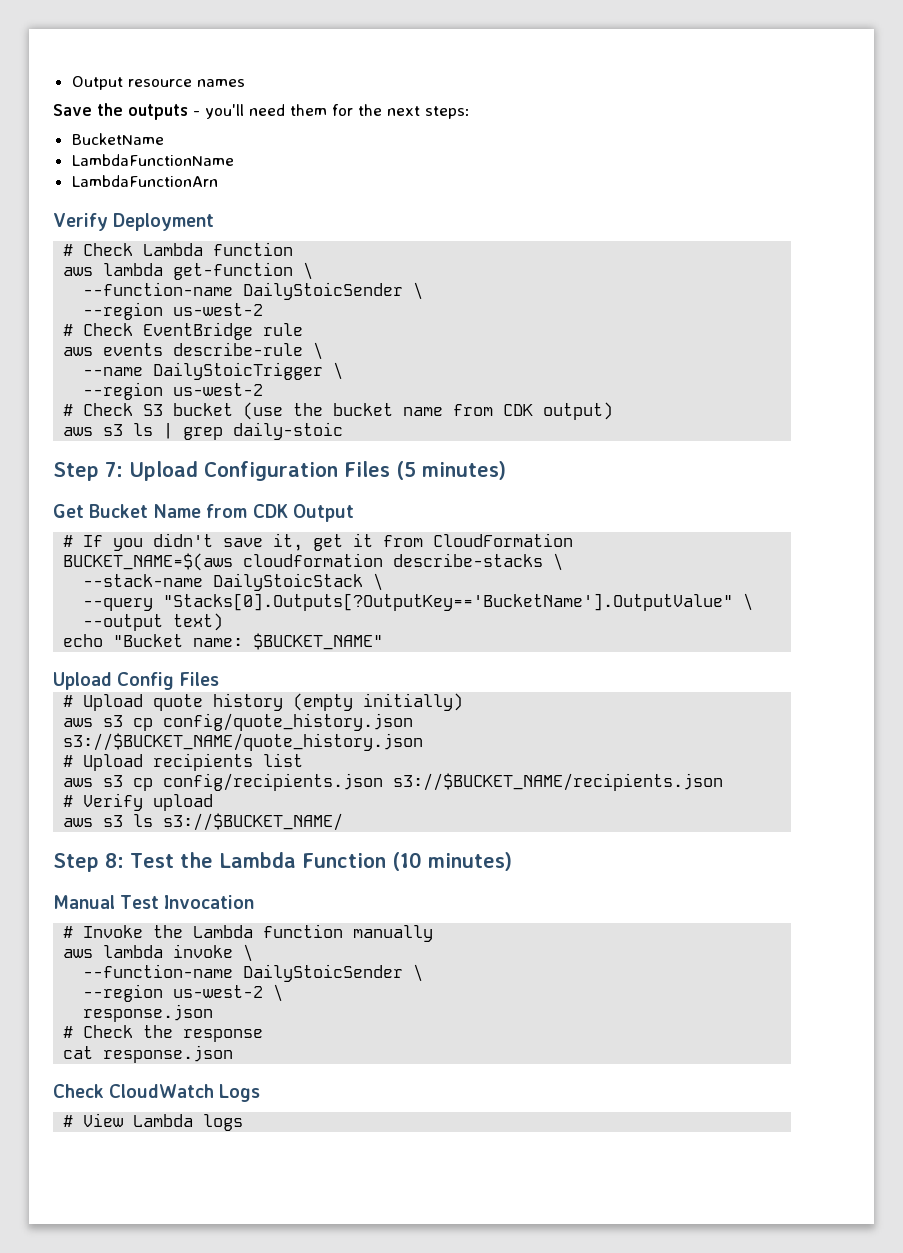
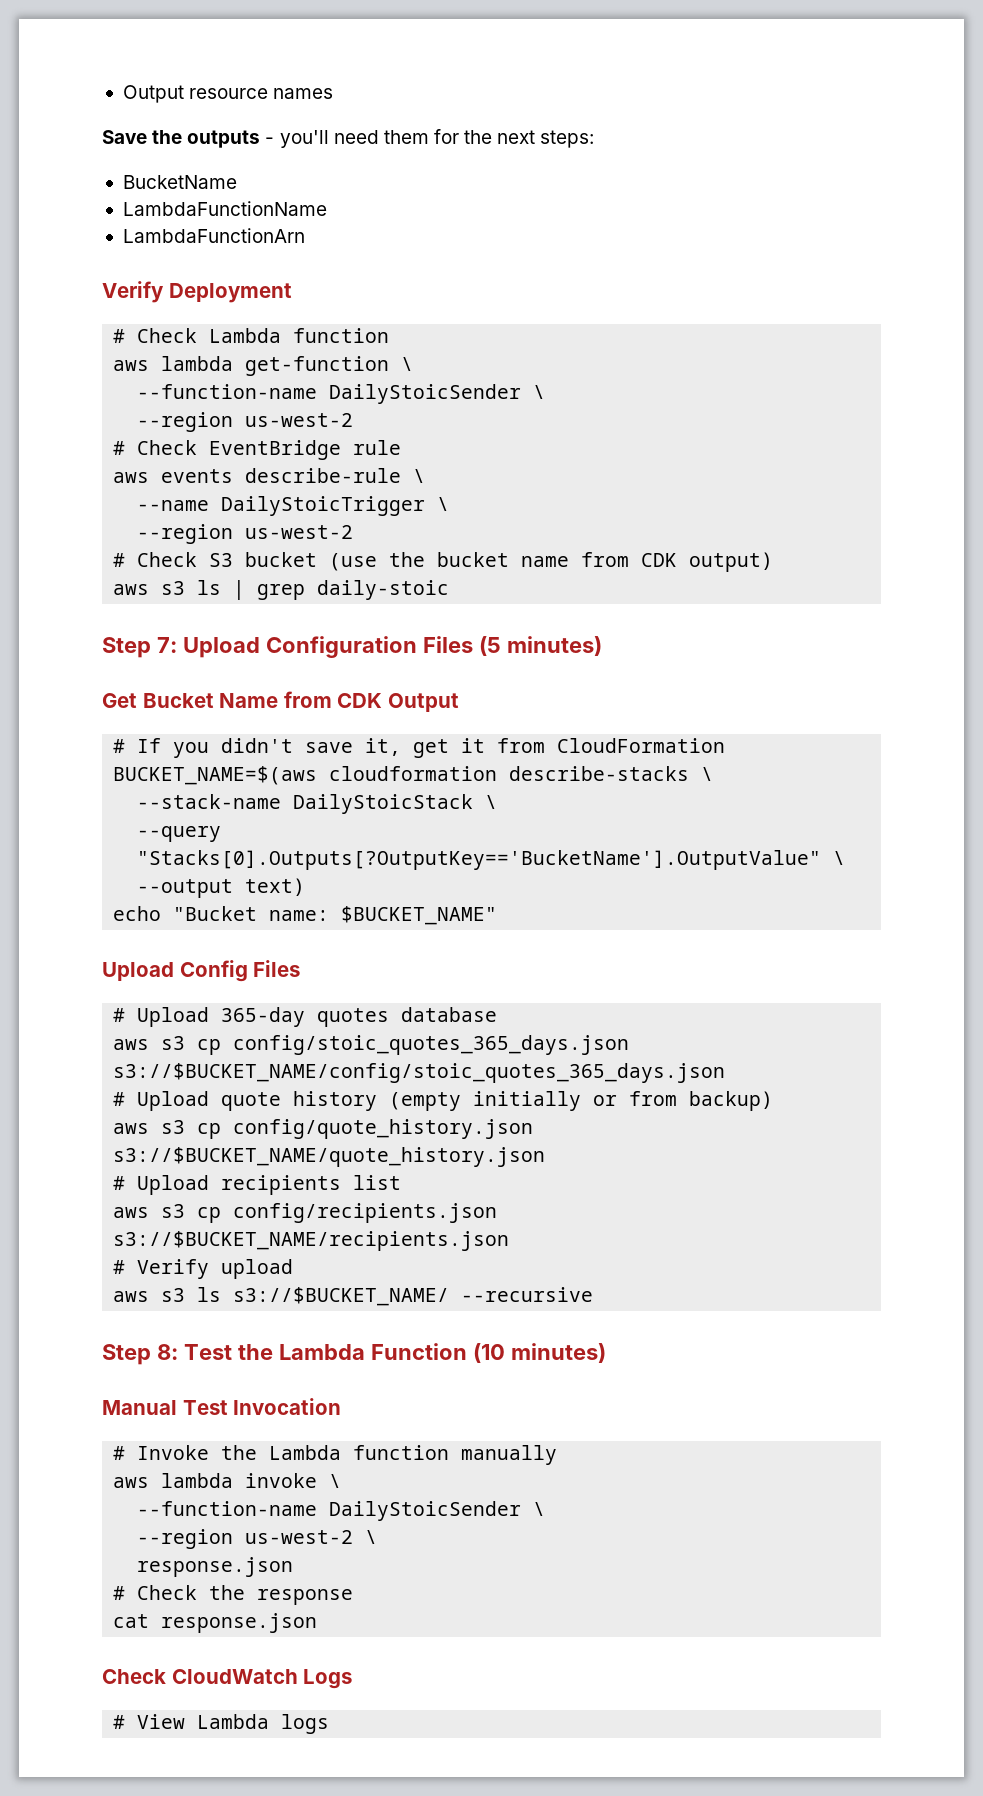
+ # Upload 365-day quotes database
+ aws s3 cp config/stoic_quotes_365_days.json s3://$BUCKET_NAME/config/stoic_quotes_365_days.json
- # Upload quote history (empty initially)
+ # Upload quote history (empty initially or from backup)
- aws s3 ls s3://$BUCKET_NAME/
+ aws s3 ls s3://$BUCKET_NAME/ --recursive

